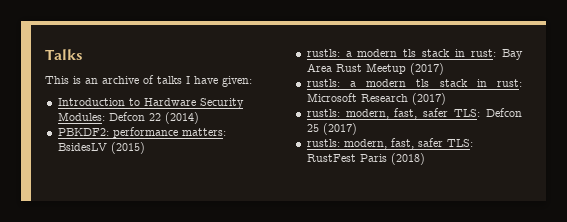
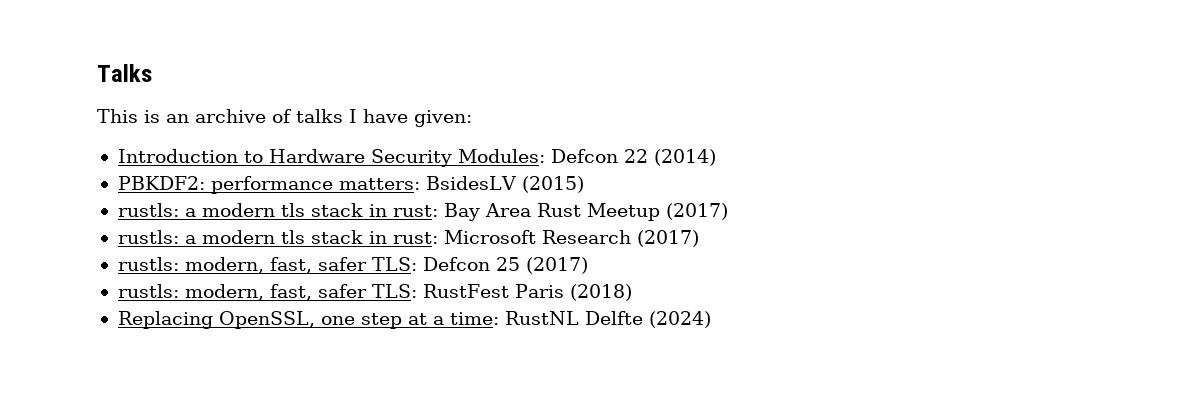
+ Replacing OpenSSL, one step at a time: RustNL Delfte (2024)

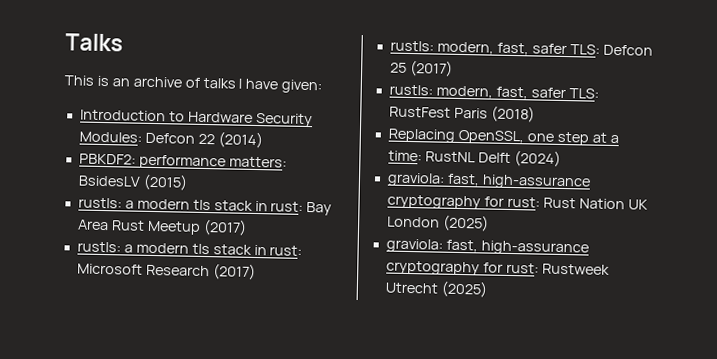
- Replacing OpenSSL, one step at a time: RustNL Delfte (2024)
+ Replacing OpenSSL, one step at a time: RustNL Delft (2024)
+ graviola: fast, high-assurance cryptography for rust: Rust Nation UK London (2025)
+ graviola: fast, high-assurance cryptography for rust: Rustweek Utrecht (2025)

